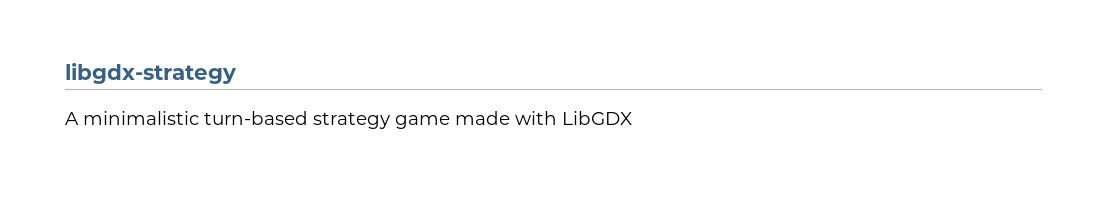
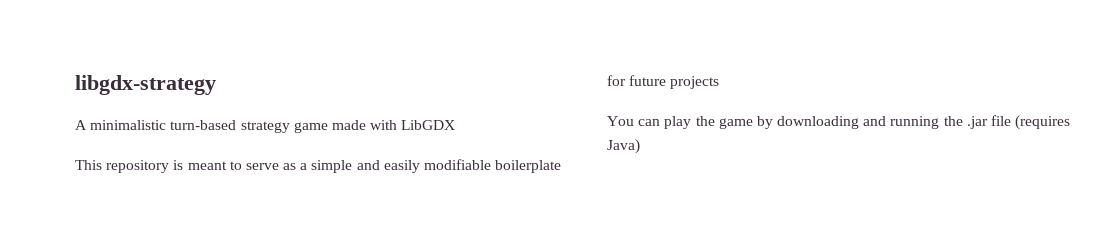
+ This repository is meant to serve as a simple and easily modifiable boilerplate for future projects
+ You can play the game by downloading and running the .jar file (requires Java)

